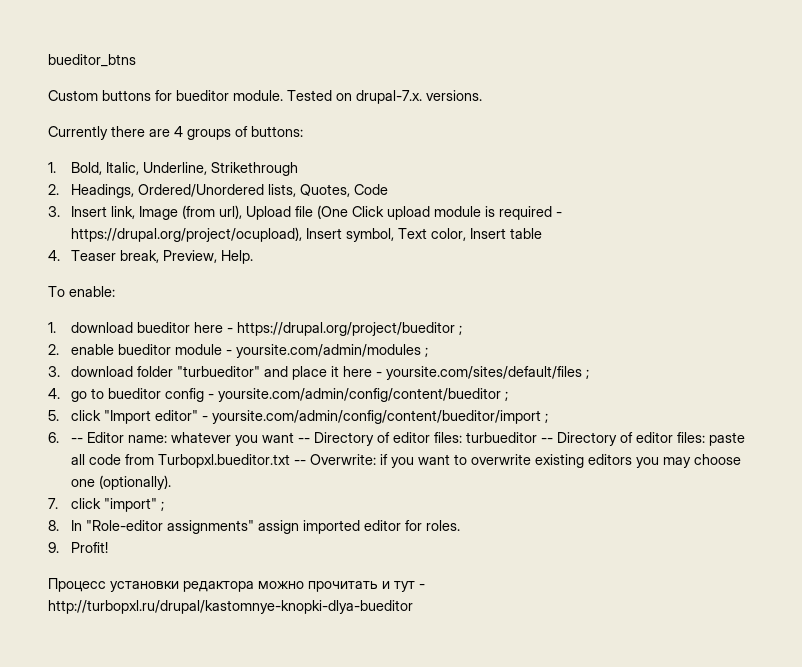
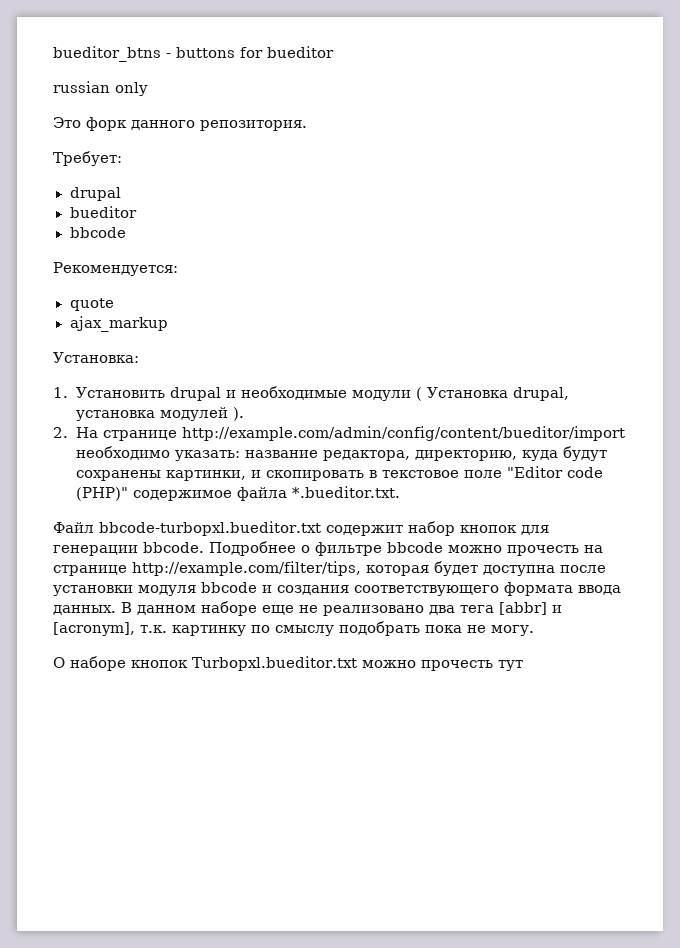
- bueditor_btns
- Custom buttons for bueditor module. Tested on drupal-7.x. versions.
- Currently there are 4 groups of buttons:
- 1. Bold, Italic, Underline, Strikethrough
- 2. Headings, Ordered/Unordered lists, Quotes, Code
- 3. Insert link, Image (from url), Upload file (One Click upload module is required - https://drupal.org/project/ocupload), Insert symbol, Text color, Insert table
- 4. Teaser break, Preview, Help.
- To enable:
- 1. download bueditor here - https://drupal.org/project/bueditor ;
- 2. enable bueditor module - yoursite.com/admin/modules ;
- 3. download folder "turbueditor" and place it here - yoursite.com/sites/default/files ;
- 4. go to bueditor config - yoursite.com/admin/config/content/bueditor ;
- 5. click "Import editor" - yoursite.com/admin/config/content/bueditor/import ;
- 6. -- Editor name: whatever you want -- Directory of editor files: turbueditor -- Directory of editor files: paste all code from Turbopxl.bueditor.txt -- Overwrite: if you want to overwrite existing editors you may choose one (optionally).
- 7. click "import" ;
- 8. In "Role-editor assignments" assign imported editor for roles.
- 9. Profit!
- Процесс установки редактора можно прочитать и тут - http://turbopxl.ru/drupal/kastomnye-knopki-dlya-bueditor
+ bueditor_btns - buttons for bueditor
+ russian only
+ Это форк данного репозитория.
+ Требует:
+ drupal
+ bueditor
+ bbcode
+ Рекомендуется:
+ quote
+ ajax_markup
+ Установка:
+ 1. Установить drupal и необходимые модули ( Установка drupal, установка модулей ).
+ 2. На странице http://example.com/admin/config/content/bueditor/import необходимо указать: название редактора, директорию, куда будут сохранены картинки, и скопировать в текстовое поле "Editor code (PHP)" содержимое файла *.bueditor.txt.
+ Файл bbcode-turbopxl.bueditor.txt содержит набор кнопок для генерации bbcode. Подробнее о фильтре bbcode можно прочесть на странице http://example.com/filter/tips, которая будет доступна после установки модуля bbcode и создания соответствующего формата ввода данных. В данном наборе еще не реализовано два тега [abbr] и [acronym], т.к. картинку по смыслу подобрать пока не могу.
+ О наборе кнопок Turbopxl.bueditor.txt можно прочесть тут

